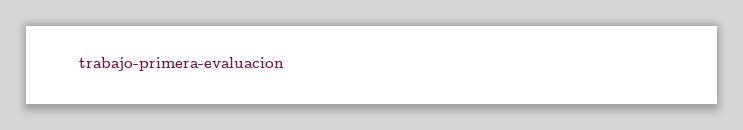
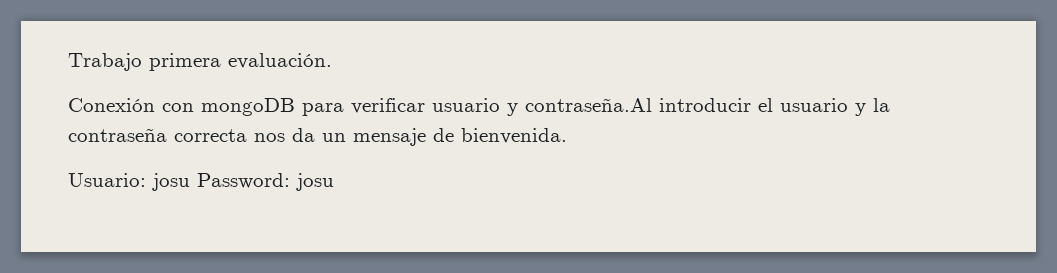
- trabajo-primera-evaluacion
+ Trabajo primera evaluación.
+ Conexión con mongoDB para verificar usuario y contraseña.Al introducir el usuario y la contraseña correcta nos da un mensaje de bienvenida.
+ Usuario: josu Password: josu

